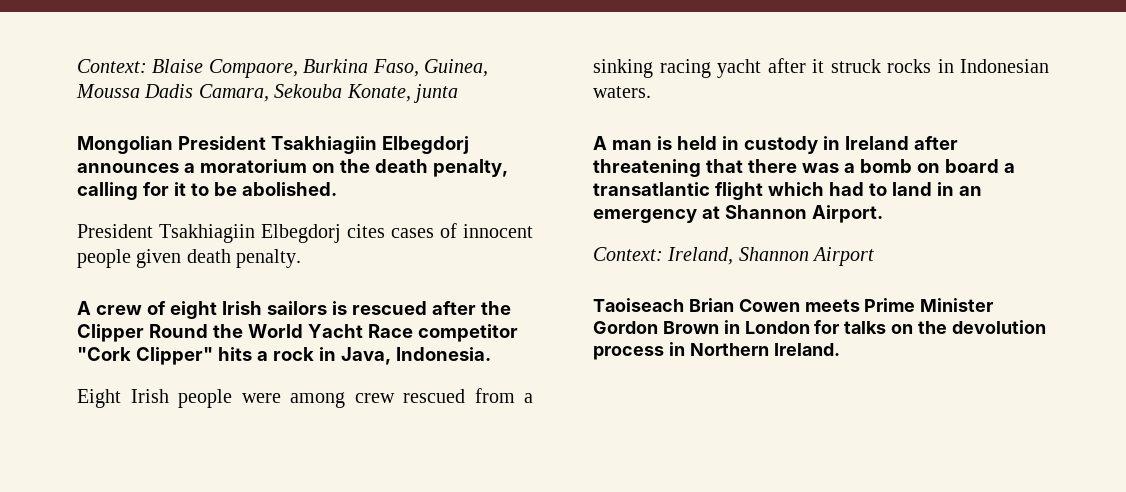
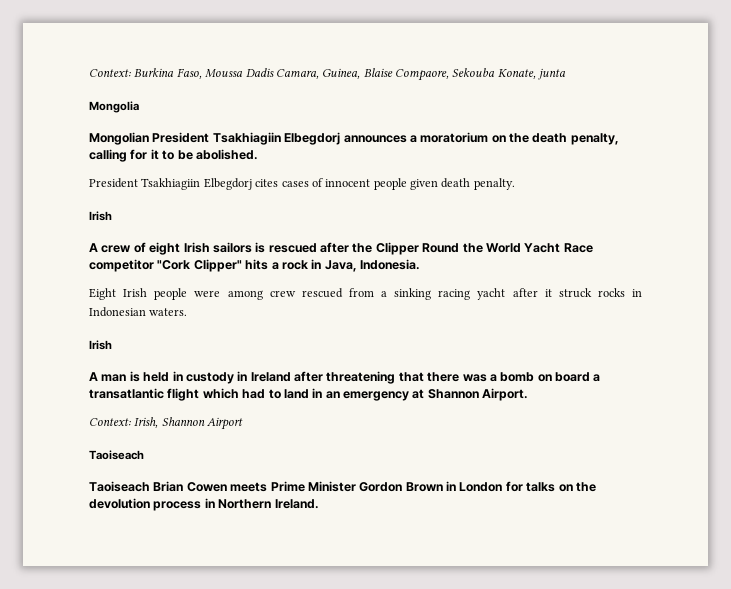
- Context: Blaise Compaore, Burkina Faso, Guinea, Moussa Dadis Camara, Sekouba Konate, junta
+ Context: Burkina Faso, Moussa Dadis Camara, Guinea, Blaise Compaore, Sekouba Konate, junta
+ Mongolia
  President Tsakhiagiin Elbegdorj cites cases of innocent people given death penalty.
+ Irish
  Eight Irish people were among crew rescued from a sinking racing yacht after it struck rocks in Indonesian waters.
+ Irish
- Context: Ireland, Shannon Airport
+ Context: Irish, Shannon Airport
+ Taoiseach

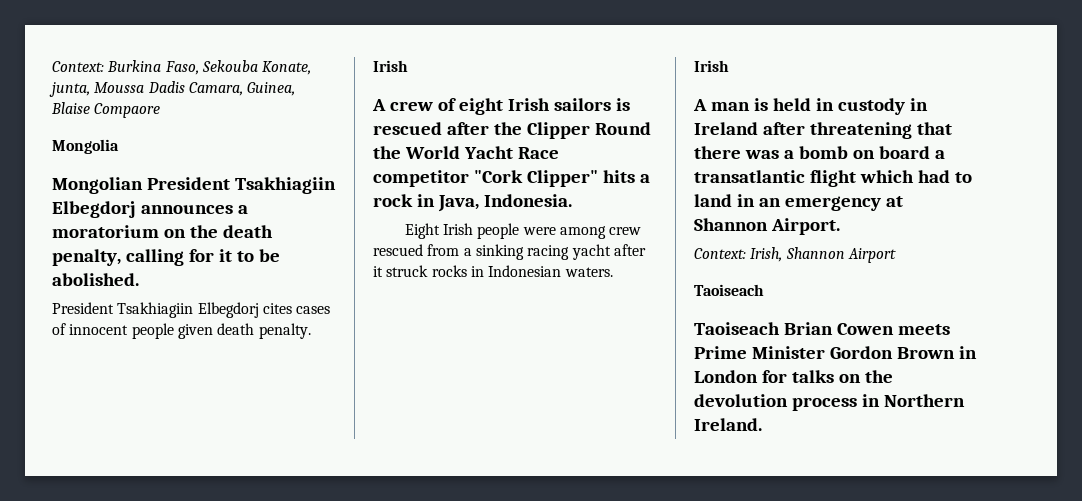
- Context: Burkina Faso, Moussa Dadis Camara, Guinea, Blaise Compaore, Sekouba Konate, junta
+ Context: Burkina Faso, Sekouba Konate, junta, Moussa Dadis Camara, Guinea, Blaise Compaore

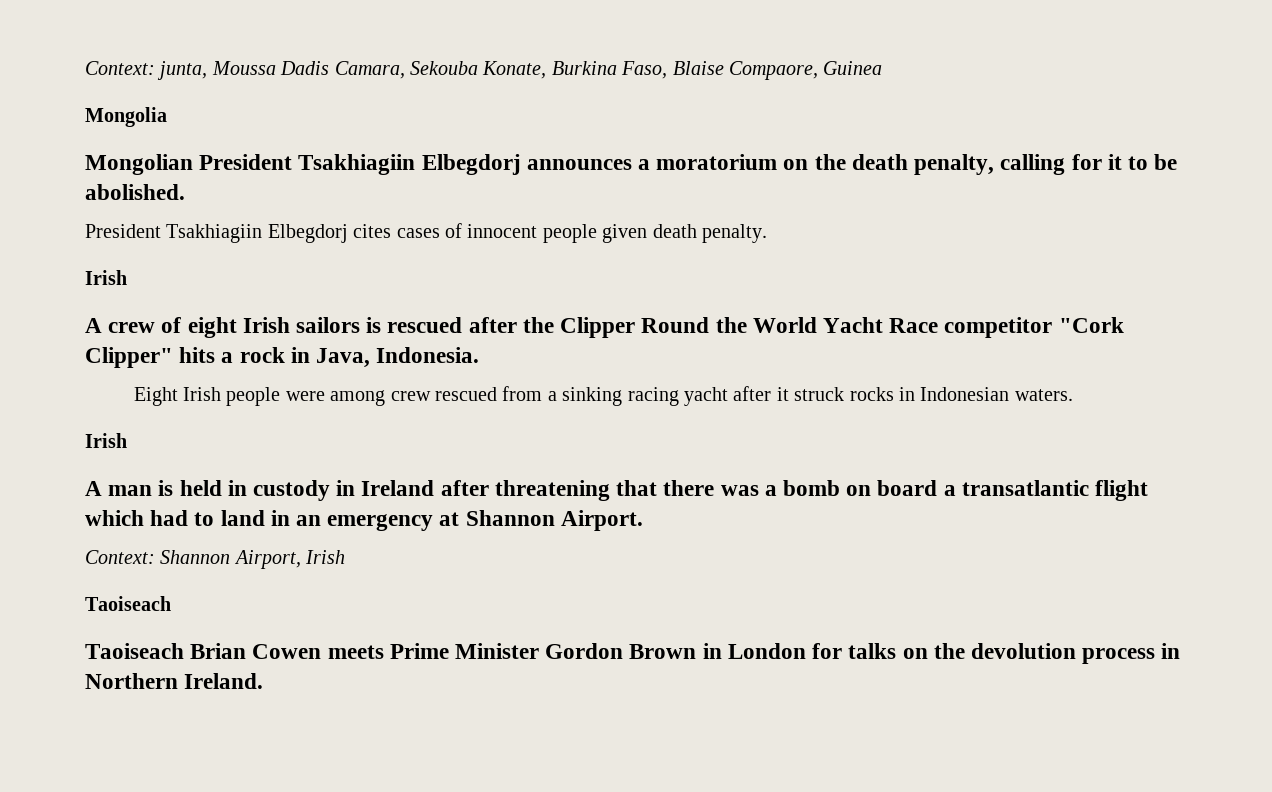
- Context: Burkina Faso, Sekouba Konate, junta, Moussa Dadis Camara, Guinea, Blaise Compaore
+ Context: junta, Moussa Dadis Camara, Sekouba Konate, Burkina Faso, Blaise Compaore, Guinea
- Context: Irish, Shannon Airport
+ Context: Shannon Airport, Irish

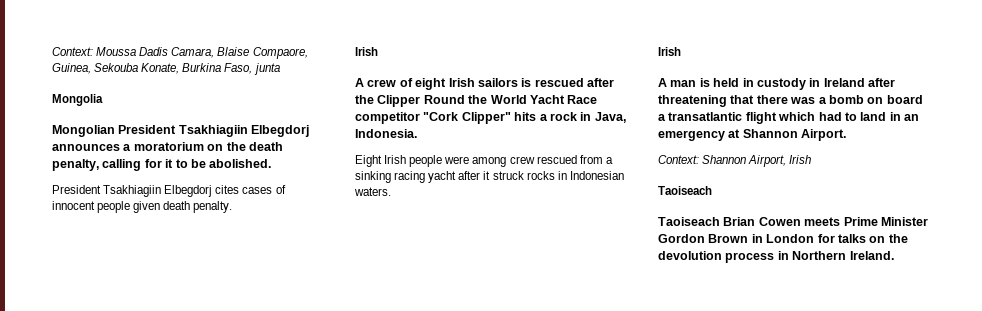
- Context: junta, Moussa Dadis Camara, Sekouba Konate, Burkina Faso, Blaise Compaore, Guinea
+ Context: Moussa Dadis Camara, Blaise Compaore, Guinea, Sekouba Konate, Burkina Faso, junta

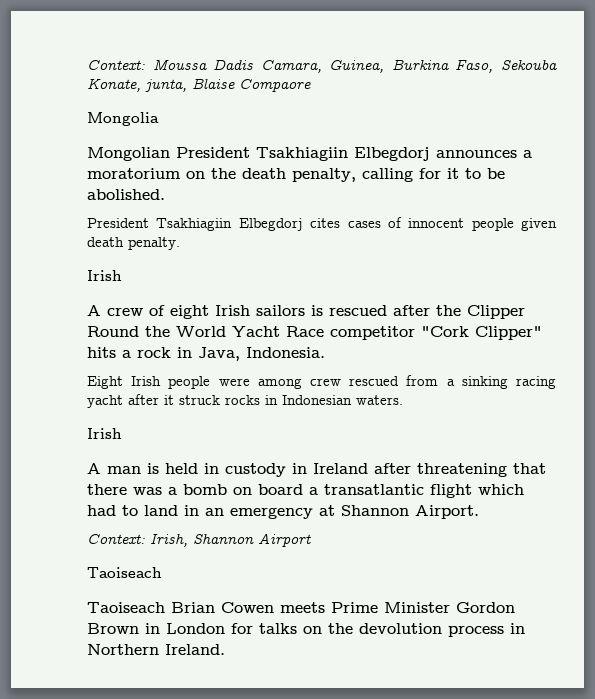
- Context: Moussa Dadis Camara, Blaise Compaore, Guinea, Sekouba Konate, Burkina Faso, junta
+ Context: Moussa Dadis Camara, Guinea, Burkina Faso, Sekouba Konate, junta, Blaise Compaore
- Context: Shannon Airport, Irish
+ Context: Irish, Shannon Airport

